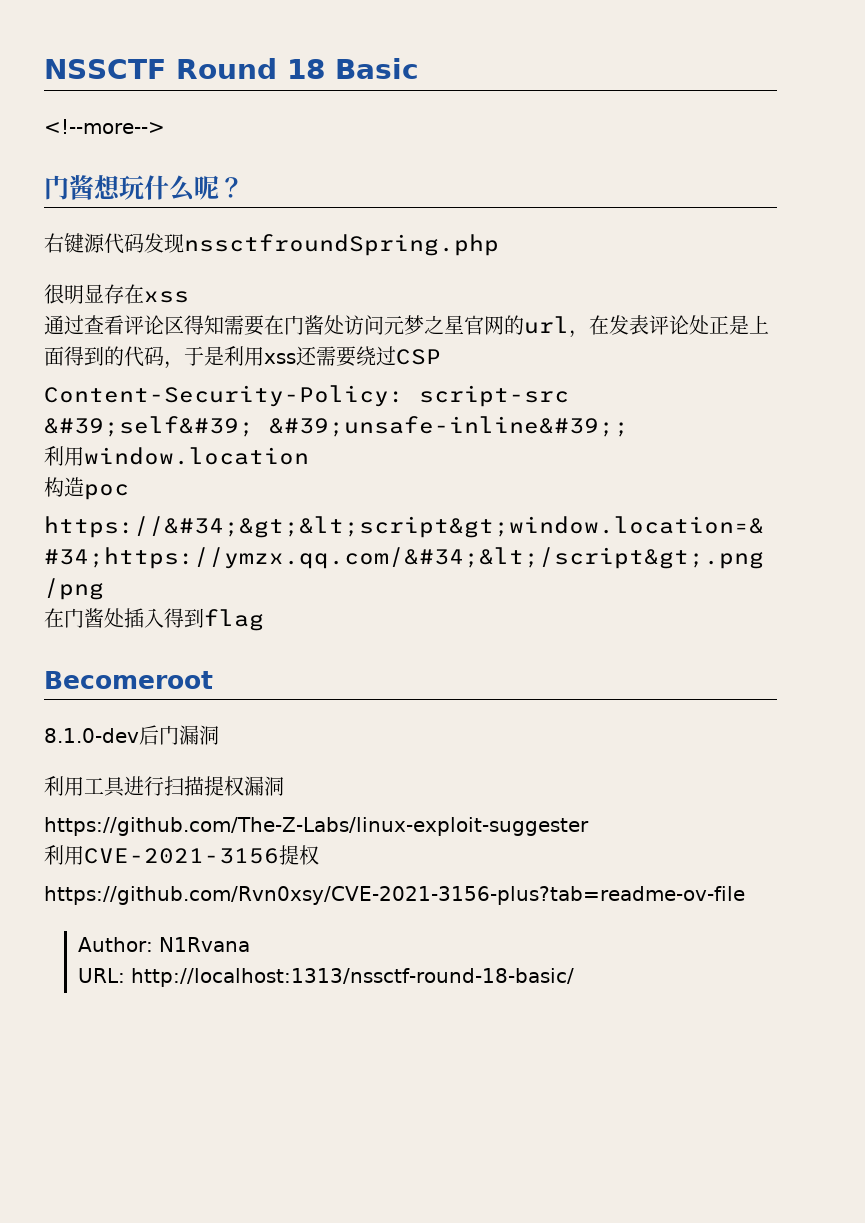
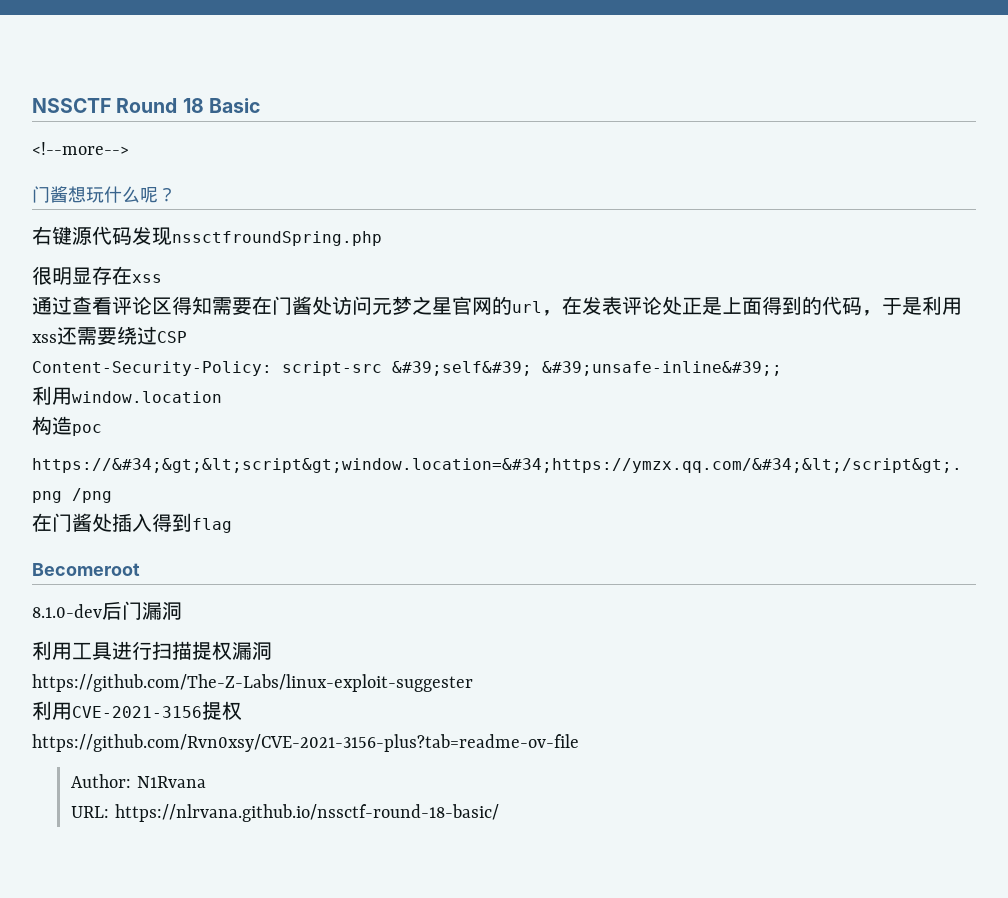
- URL: http://localhost:1313/nssctf-round-18-basic/
+ URL: https://nlrvana.github.io/nssctf-round-18-basic/

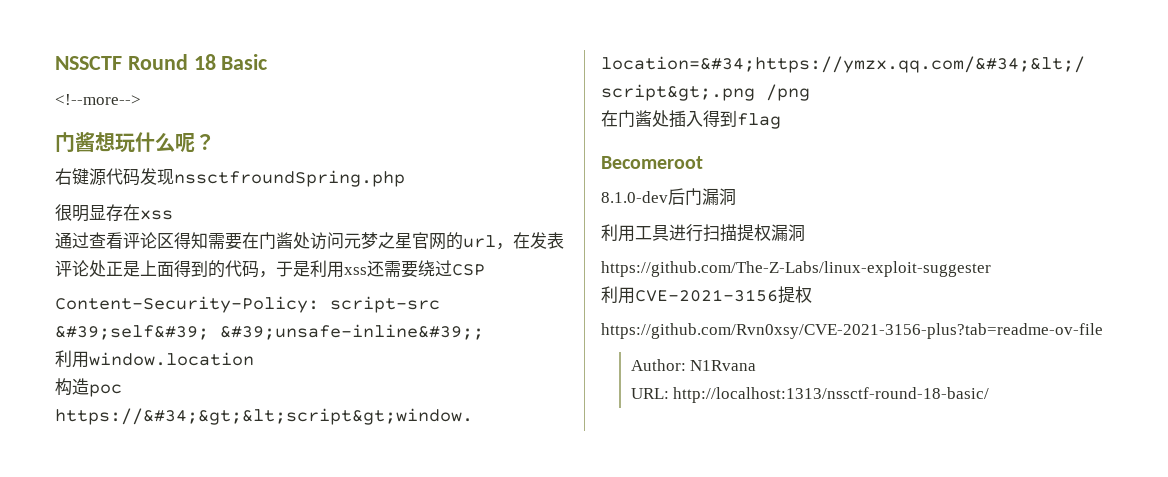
- URL: https://nlrvana.github.io/nssctf-round-18-basic/
+ URL: http://localhost:1313/nssctf-round-18-basic/

